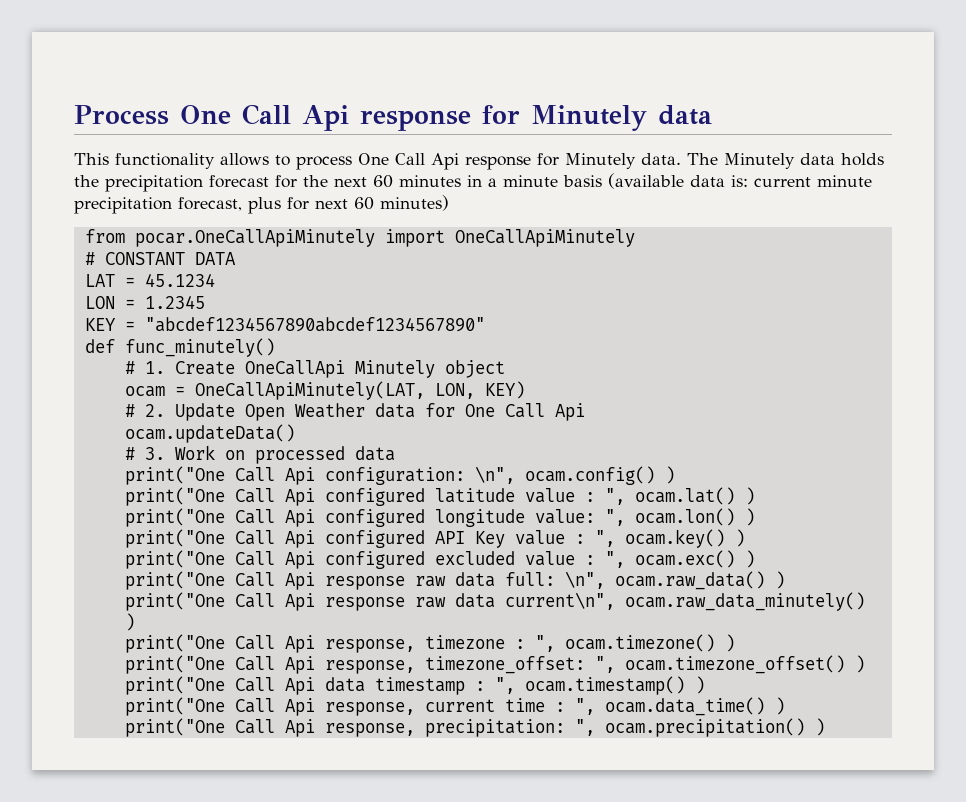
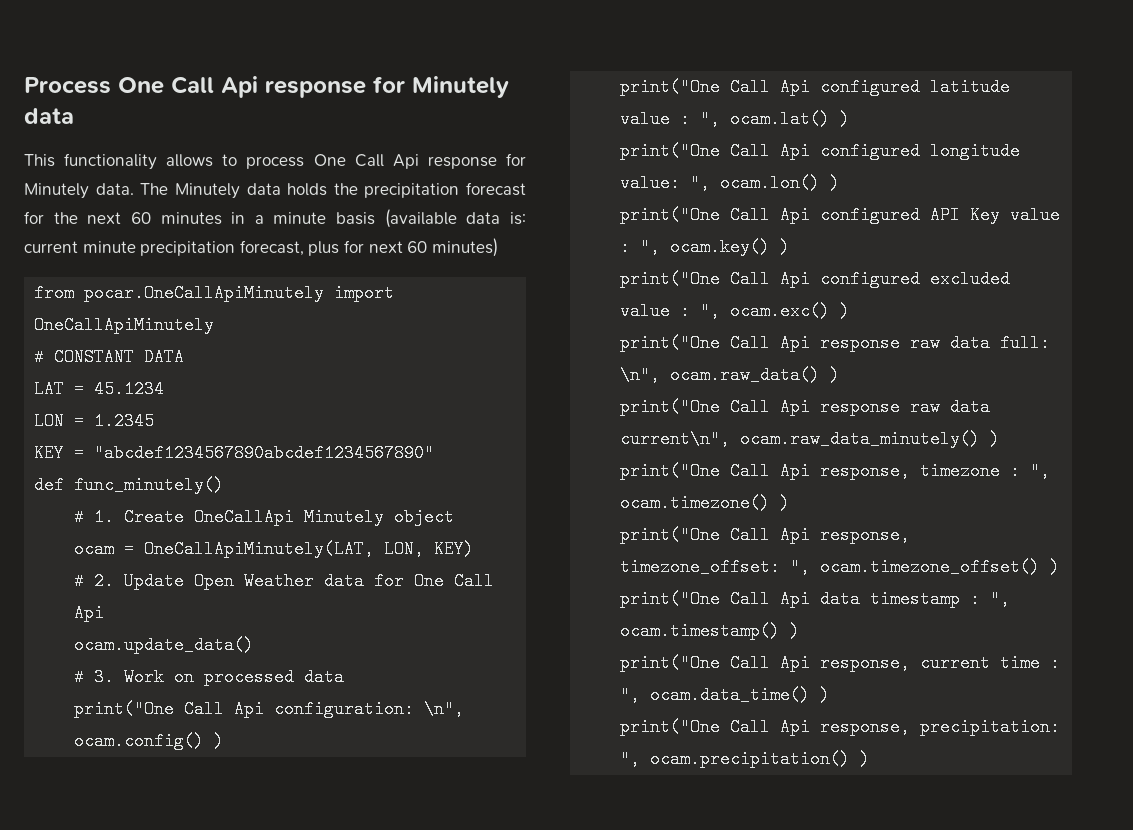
- ocam.updateData()
+ ocam.update_data()

